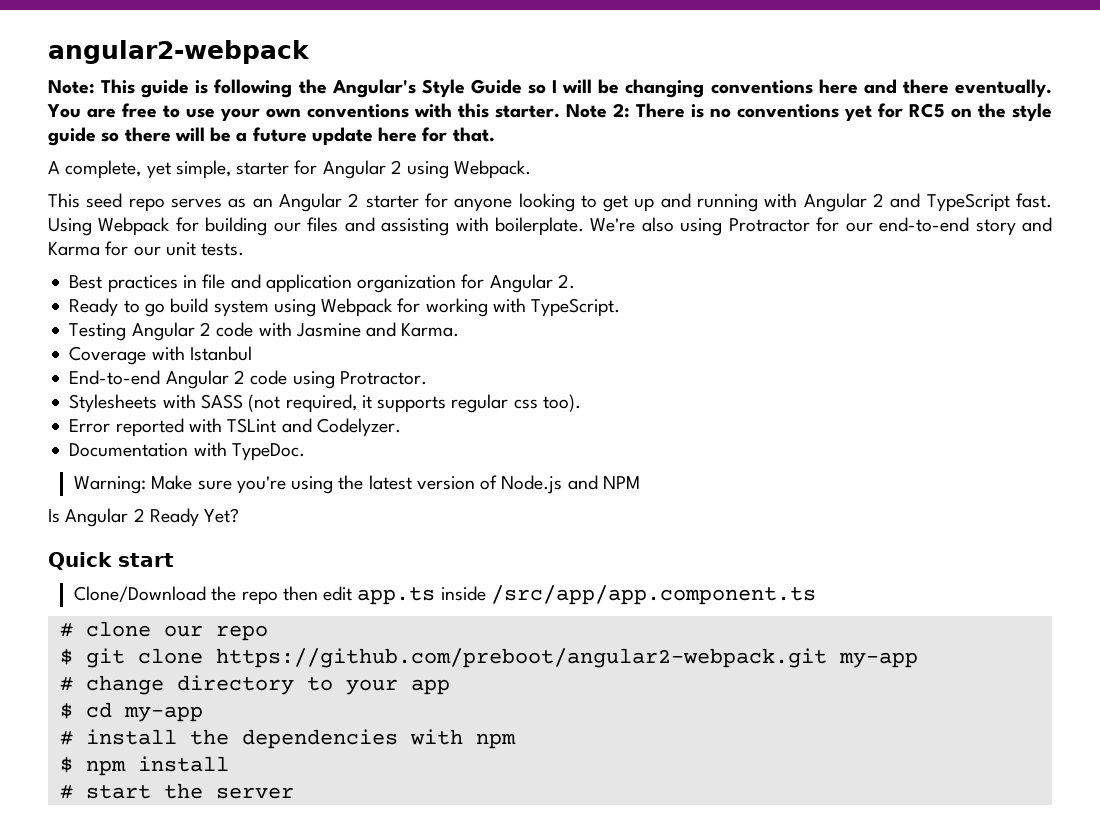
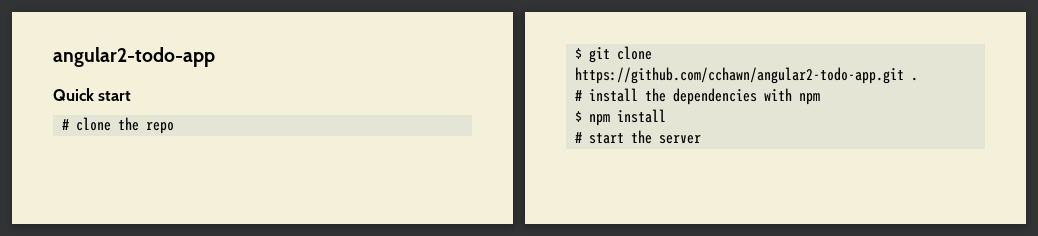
- angular2-webpack
- Note: This guide is following the Angular's Style Guide so I will be changing conventions here and there eventually. You are free to use your own conventions with this starter. Note 2: There is no conventions yet for RC5 on the style guide so there will be a future update here for that.
- A complete, yet simple, starter for Angular 2 using Webpack.
- This seed repo serves as an Angular 2 starter for anyone looking to get up and running with Angular 2 and TypeScript fast. Using Webpack for building our files and assisting with boilerplate. We're also using Protractor for our end-to-end story and Karma for our unit tests.
- Best practices in file and application organization for Angular 2.
- Ready to go build system using Webpack for working with TypeScript.
- Testing Angular 2 code with Jasmine and Karma.
- Coverage with Istanbul
- End-to-end Angular 2 code using Protractor.
- Stylesheets with SASS (not required, it supports regular css too).
- Error reported with TSLint and Codelyzer.
- Documentation with TypeDoc.
- Warning: Make sure you're using the latest version of Node.js and NPM
- Is Angular 2 Ready Yet?
+ angular2-todo-app
  Quick start
- Clone/Download the repo then edit app.ts inside /src/app/app.component.ts
- # clone our repo
+ # clone the repo
- $ git clone https://github.com/preboot/angular2-webpack.git my-app
- # change directory to your app
- $ cd my-app
+ $ git clone https://github.com/cchawn/angular2-todo-app.git .

